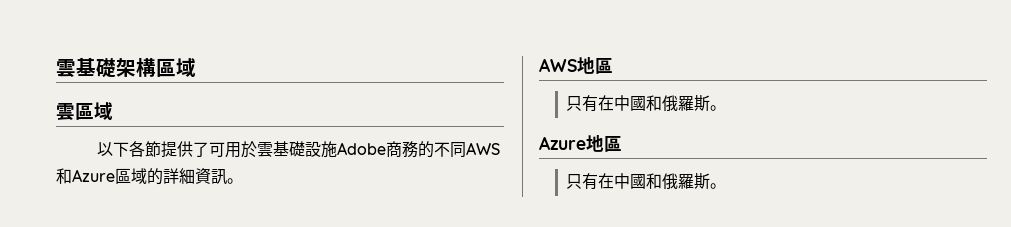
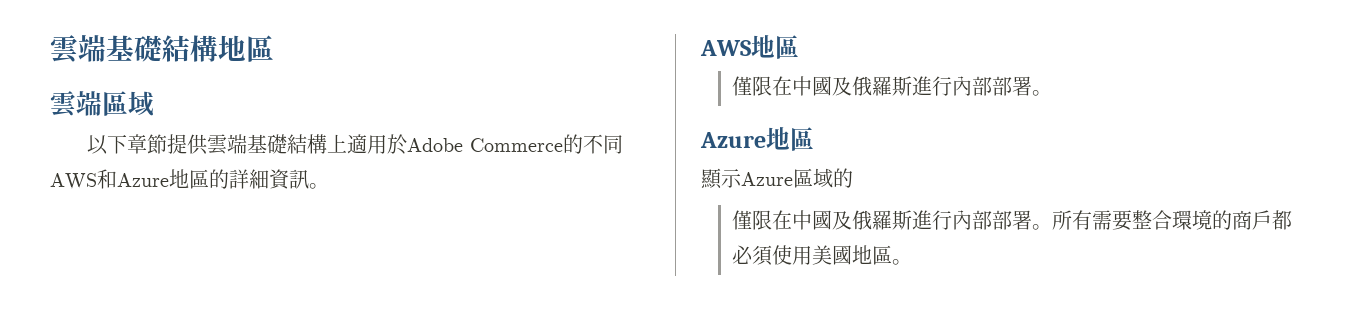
- 雲基礎架構區域
- 雲區域
+ 雲端基礎結構地區
+ 雲端區域
- 以下各節提供了可用於雲基礎設施Adobe商務的不同AWS和Azure區域的詳細資訊。
+ 以下章節提供雲端基礎結構上適用於Adobe Commerce的不同AWS和Azure地區的詳細資訊。
  AWS地區
- 只有在中國和俄羅斯。
+ 僅限在中國及俄羅斯進行內部部署。
  Azure地區
- 只有在中國和俄羅斯。
+ 顯示Azure區域的
+ 僅限在中國及俄羅斯進行內部部署。所有需要整合環境的商戶都必須使用美國地區。

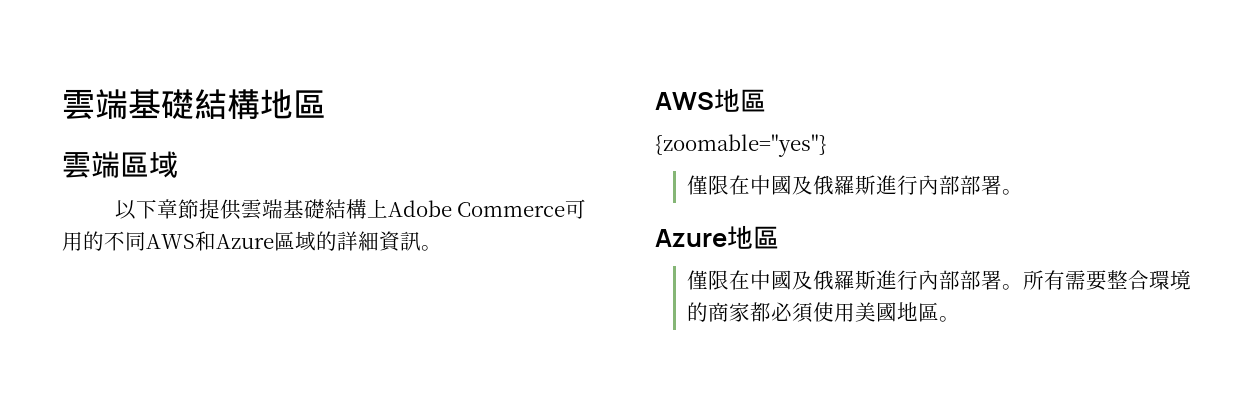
- 以下章節提供雲端基礎結構上適用於Adobe Commerce的不同AWS和Azure地區的詳細資訊。
+ 以下章節提供雲端基礎結構上Adobe Commerce可用的不同AWS和Azure區域的詳細資訊。
+ {zoomable="yes"}
- 顯示Azure區域的
- 所有需要整合環境的商戶都必須使用美國地區。
+ 所有需要整合環境的商家都必須使用美國地區。

